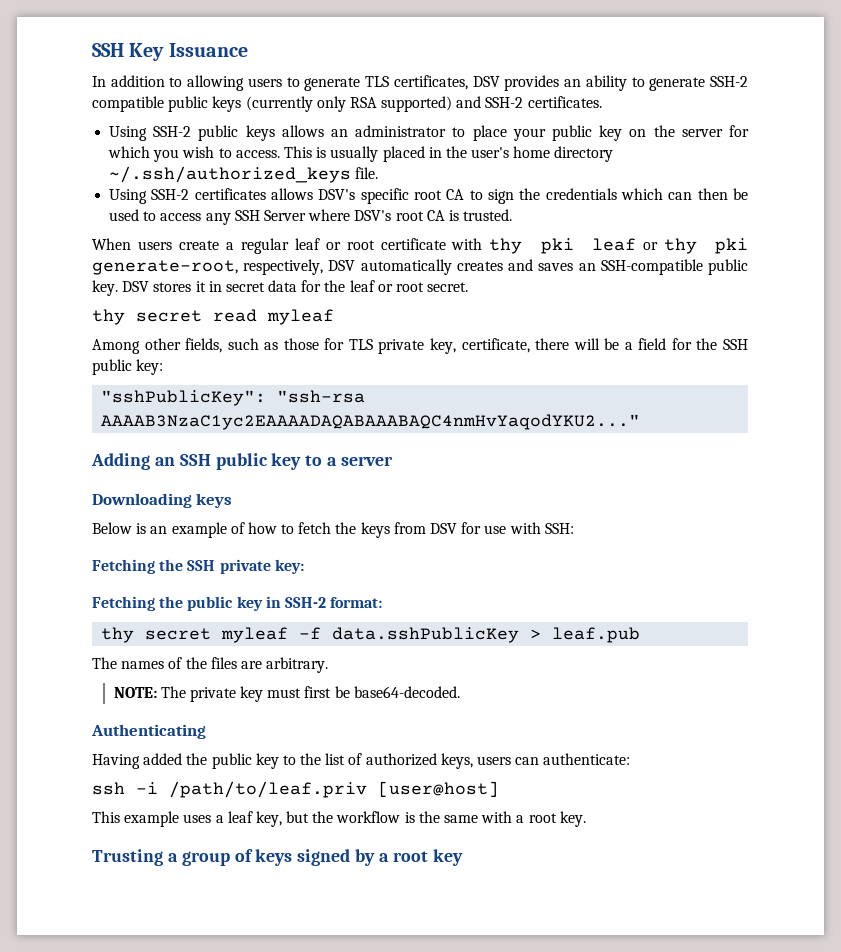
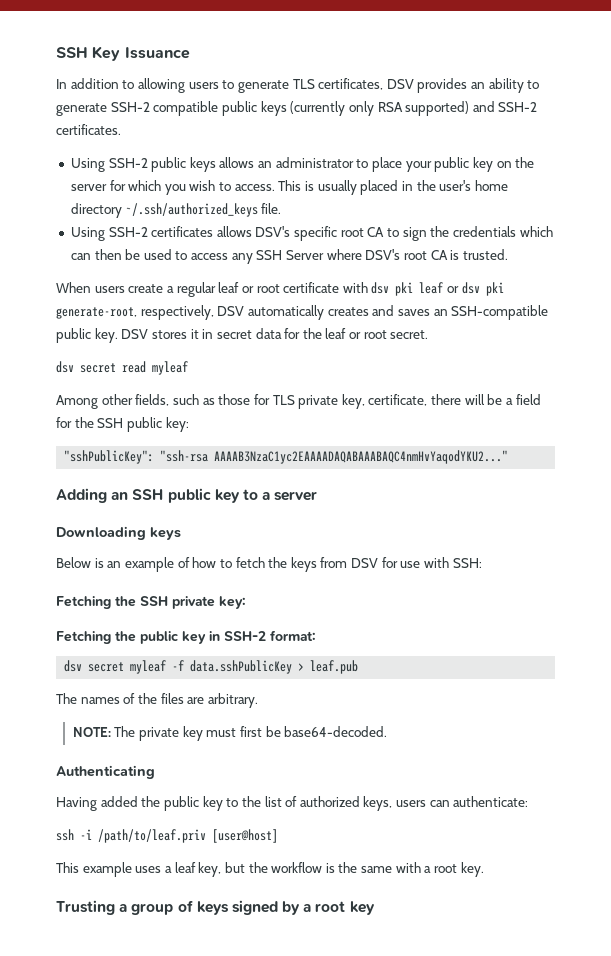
- When users create a regular leaf or root certificate with thy pki leaf or thy pki generate-root, respectively, DSV automatically creates and saves an SSH-compatible public key.
+ When users create a regular leaf or root certificate with dsv pki leaf or dsv pki generate-root, respectively, DSV automatically creates and saves an SSH-compatible public key.
- thy secret read myleaf
+ dsv secret read myleaf
- thy secret myleaf -f data.sshPublicKey > leaf.pub
+ dsv secret myleaf -f data.sshPublicKey > leaf.pub

